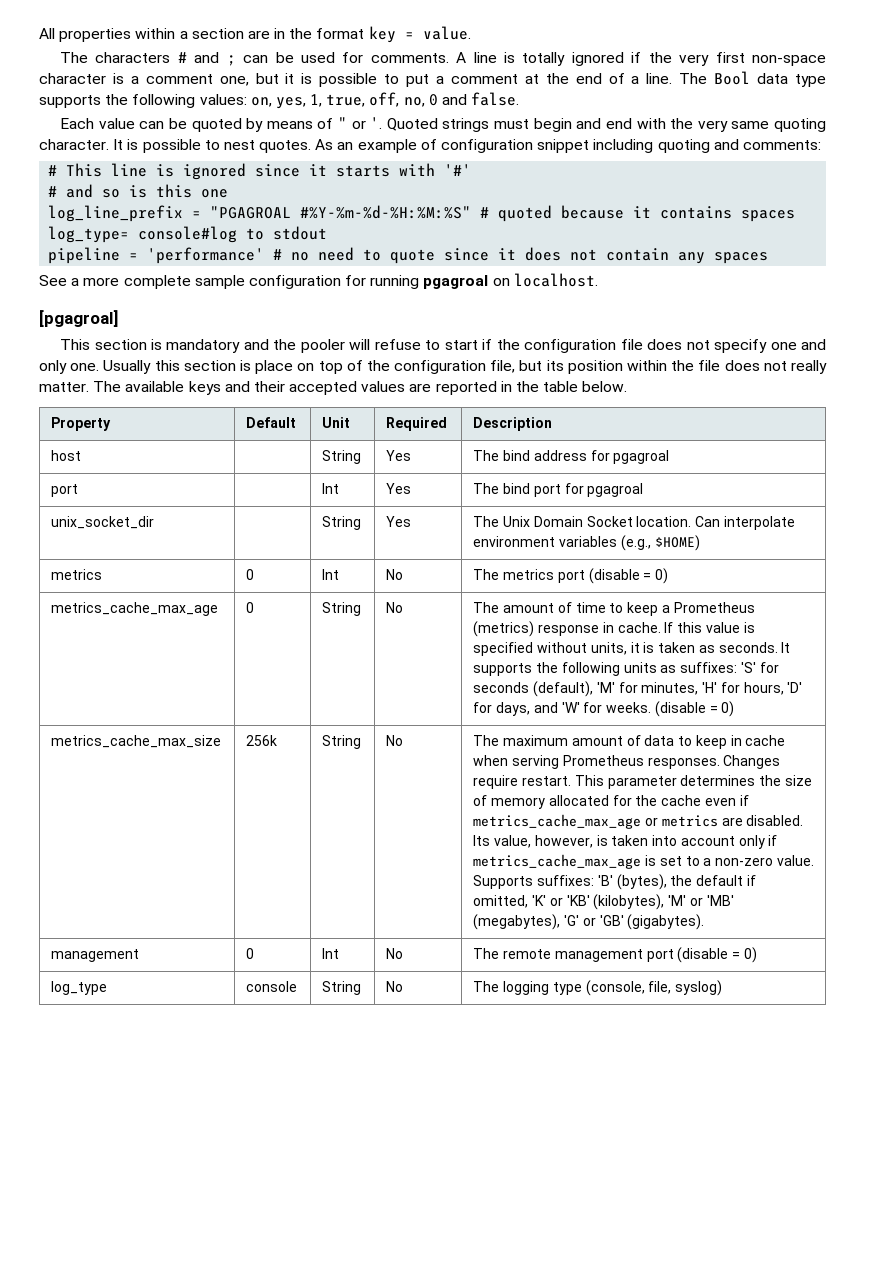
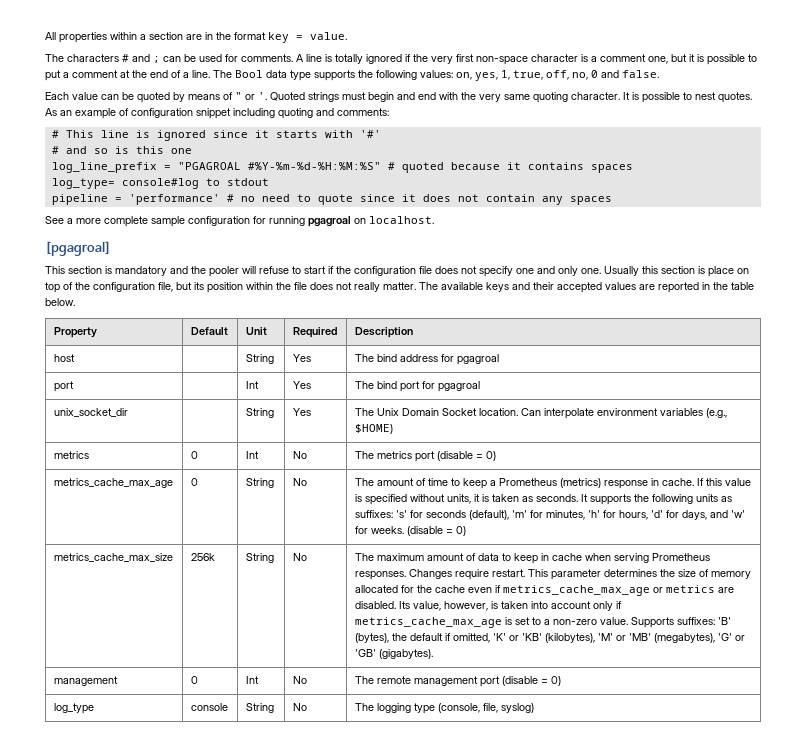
- It supports the following units as suffixes: 'S' for seconds (default), 'M' for minutes, 'H' for hours, 'D' for days, and 'W' for weeks.
+ It supports the following units as suffixes: 's' for seconds (default), 'm' for minutes, 'h' for hours, 'd' for days, and 'w' for weeks.

